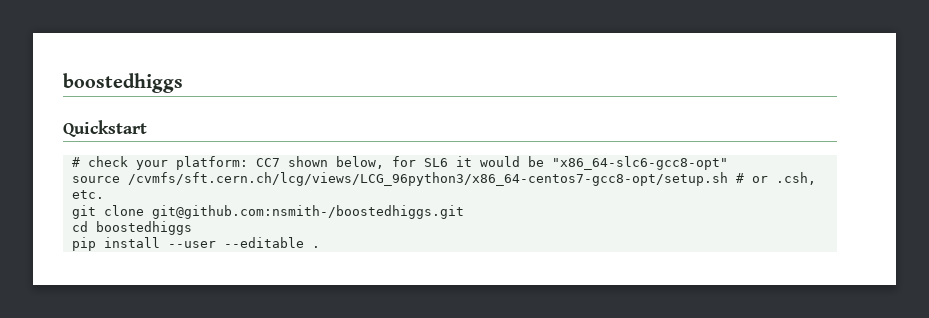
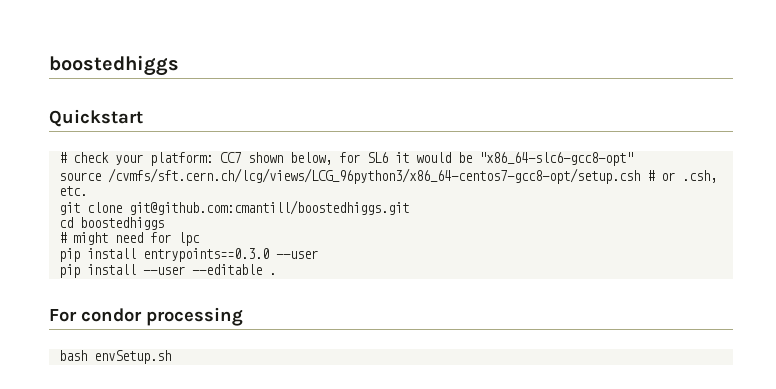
- source /cvmfs/sft.cern.ch/lcg/views/LCG_96python3/x86_64-centos7-gcc8-opt/setup.sh # or .csh, etc.
+ source /cvmfs/sft.cern.ch/lcg/views/LCG_96python3/x86_64-centos7-gcc8-opt/setup.csh # or .csh, etc.
- git clone git@github.com:nsmith-/boostedhiggs.git
+ git clone git@github.com:cmantill/boostedhiggs.git
+ # might need for lpc
+ pip install entrypoints==0.3.0 --user
+ For condor processing
+ bash envSetup.sh

